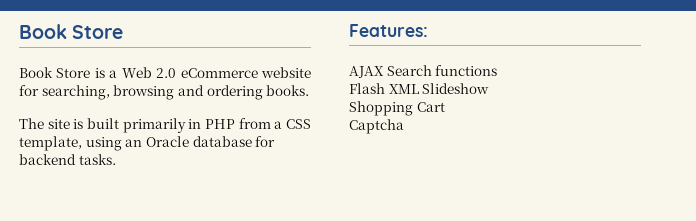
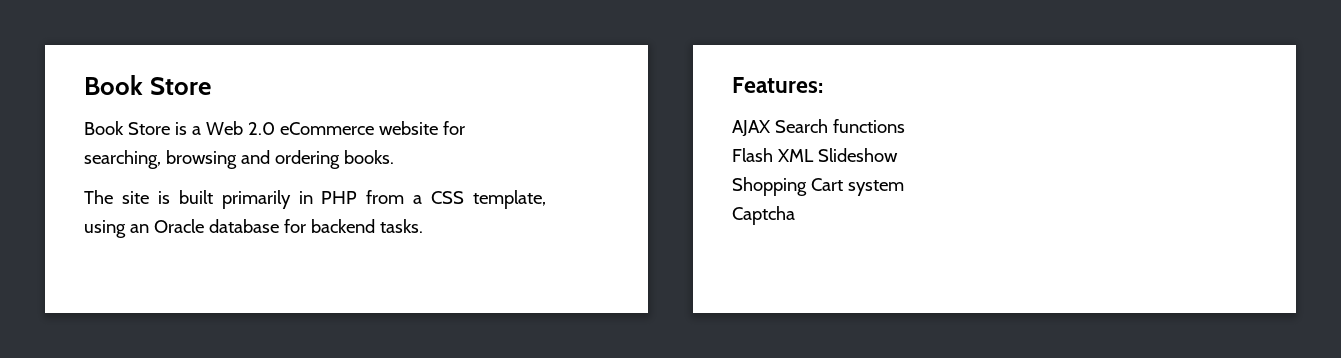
- Shopping Cart
+ Shopping Cart system

